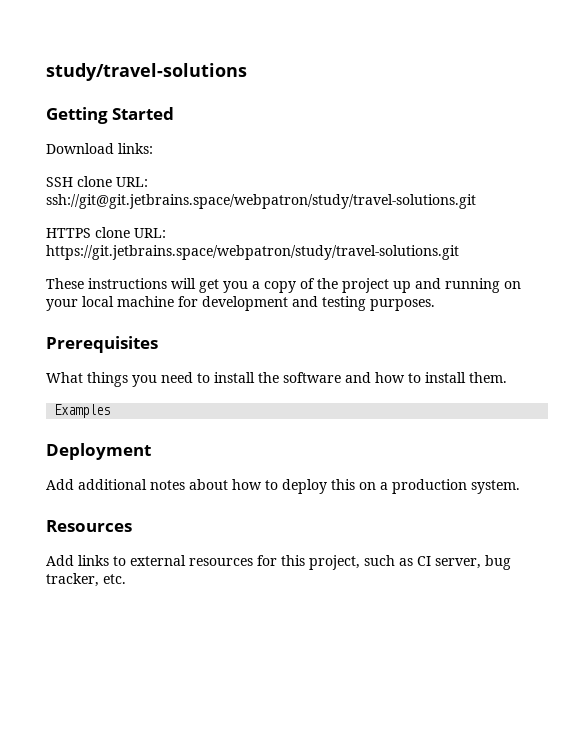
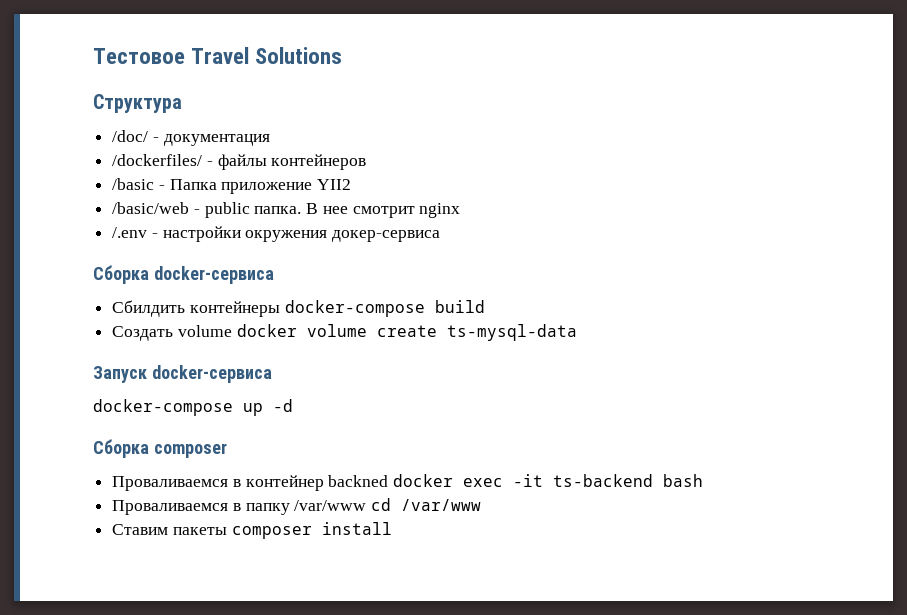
- study/travel-solutions
- Getting Started
- Download links:
- SSH clone URL: ssh://git@git.jetbrains.space/webpatron/study/travel-solutions.git
- HTTPS clone URL: https://git.jetbrains.space/webpatron/study/travel-solutions.git
- These instructions will get you a copy of the project up and running on your local machine for development and testing purposes.
- Prerequisites
- What things you need to install the software and how to install them.
- Examples
- Deployment
- Add additional notes about how to deploy this on a production system.
- Resources
- Add links to external resources for this project, such as CI server, bug tracker, etc.
+ Тестовое Travel Solutions
+ Структура
+ /doc/ - документация
+ /dockerfiles/ - файлы контейнеров
+ /basic - Папка приложение YII2
+ /basic/web - public папка. В нее смотрит nginx
+ /.env - настройки окружения докер-сервиса
+ Сборка docker-сервиса
+ Сбилдить контейнеры docker-compose build
+ Создать volume docker volume create ts-mysql-data
+ Запуск docker-сервиса
+ docker-compose up -d
+ Сборка composer
+ Проваливаемся в контейнер backned docker exec -it ts-backend bash
+ Проваливаемся в папку /var/www cd /var/www
+ Ставим пакеты composer install

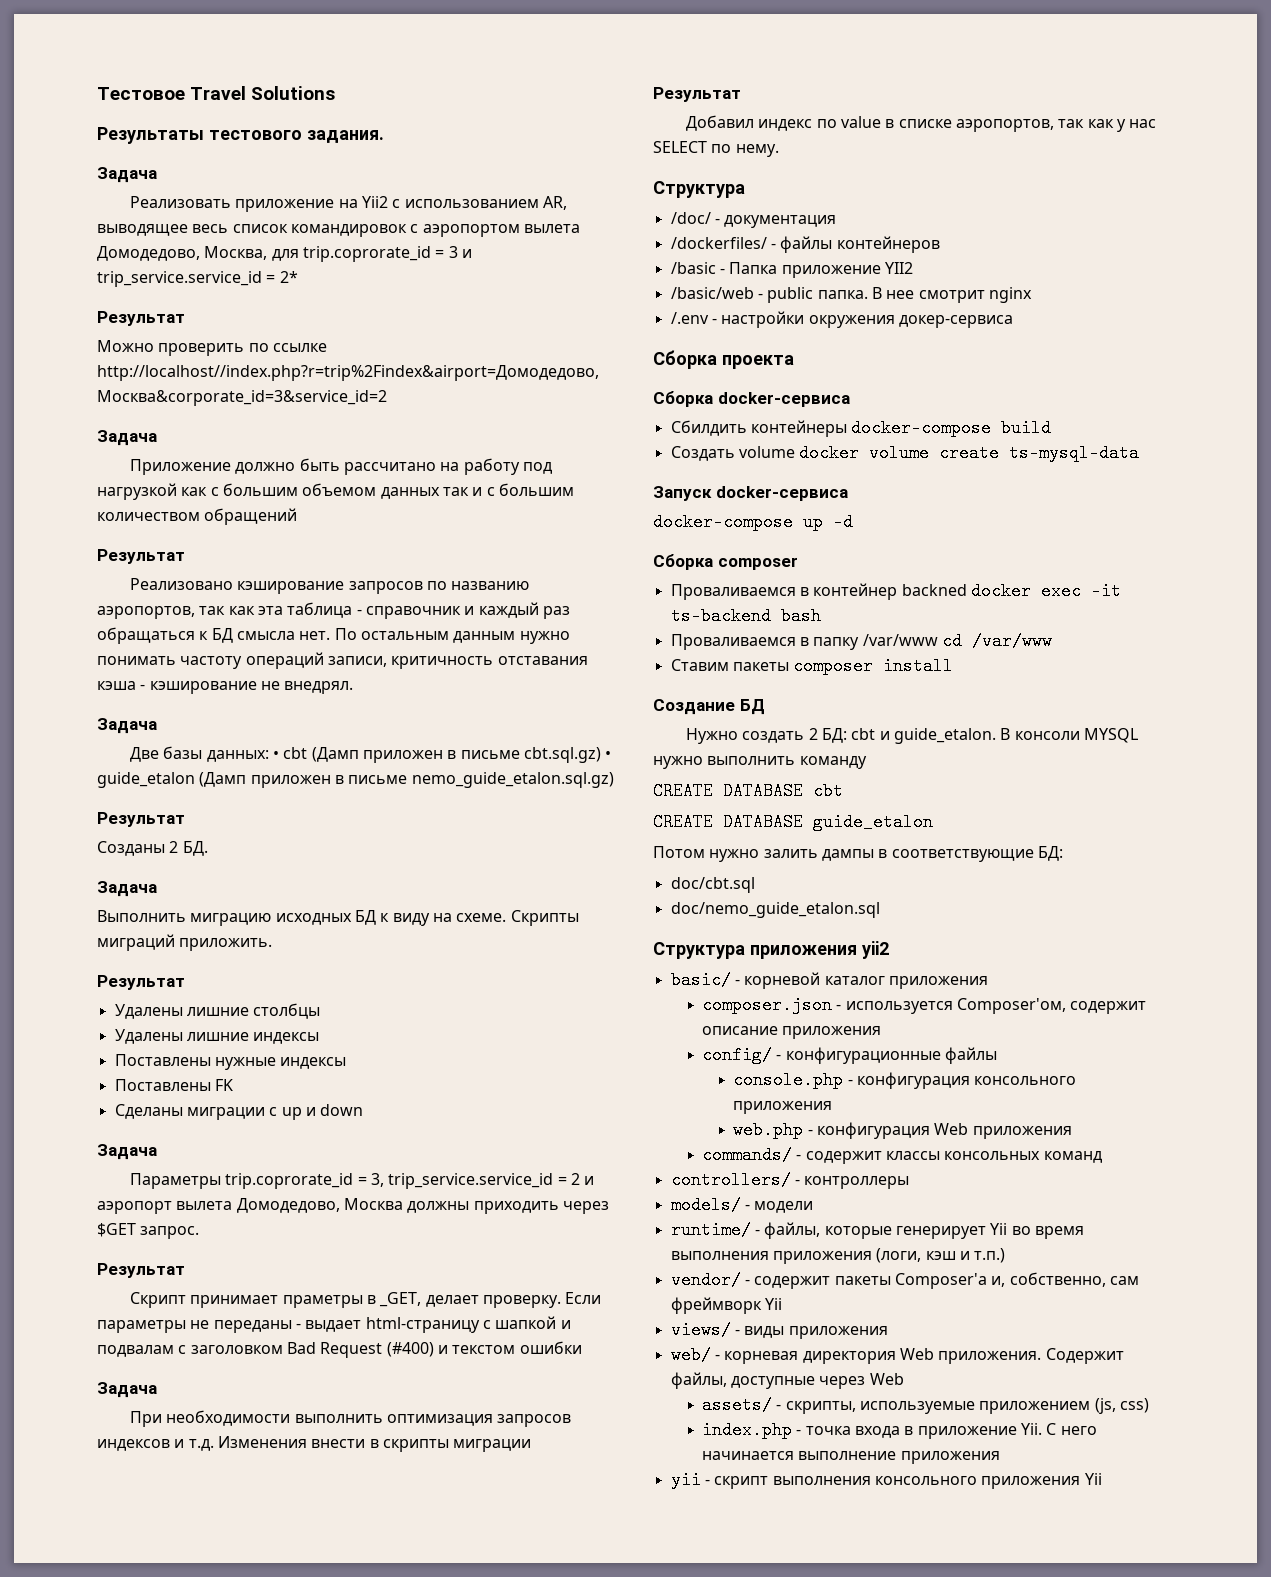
+ Результаты тестового задания.
+ Задача
+ Реализовать приложение на Yii2 c использованием AR, выводящее весь список командировок с аэропортом вылета Домодедово, Москва, для trip.coprorate_id = 3 и trip_service.service_id = 2*
+ Результат
+ Можно проверить по ссылке http://localhost//index.php?r=trip%2Findex&airport=Домодедово, Москва&corporate_id=3&service_id=2
+ Задача
+ Приложение должно быть рассчитано на работу под нагрузкой как с большим объемом данных так и с большим количеством обращений
+ Результат
+ Реализовано кэширование запросов по названию аэропортов, так как эта таблица - справочник и каждый раз обращаться к БД смысла нет. По остальным данным нужно понимать частоту операций записи, критичность отставания кэша - кэширование не внедрял.
+ Задача
+ Две базы данных: • cbt (Дамп приложен в письме cbt.sql.gz) • guide_etalon (Дамп приложен в письме nemo_guide_etalon.sql.gz)
+ Результат
+ Созданы 2 БД.
+ Задача
+ Выполнить миграцию исходных БД к виду на схеме. Скрипты миграций приложить.
+ Результат
+ Удалены лишние столбцы
+ Удалены лишние индексы
+ Поставлены нужные индексы
+ Поставлены FK
+ Сделаны миграции с up и down
+ Задача
+ Параметры trip.coprorate_id = 3, trip_service.service_id = 2 и аэропорт вылета Домодедово, Москва должны приходить через $GET запрос.
+ Результат
+ Скрипт принимает праметры в _GET, делает проверку. Если параметры не переданы - выдает html-страницу с шапкой и подвалам с заголовком Bad Request (#400) и текстом ошибки
+ Задача
+ При необходимости выполнить оптимизация запросов индексов и т.д. Изменения внести в скрипты миграции
+ Результат
+ Добавил индекс по value в списке аэропортов, так как у нас SELECT по нему.
+ Сборка проекта
+ Создание БД
+ Нужно создать 2 БД: cbt и guide_etalon. В консоли MYSQL нужно выполнить команду
+ CREATE DATABASE cbt
+ CREATE DATABASE guide_etalon
+ Потом нужно залить дампы в соответствующие БД:
+ doc/cbt.sql
+ doc/nemo_guide_etalon.sql
+ Структура приложения yii2
+ basic/ - корневой каталог приложения
+ composer.json - используется Composer'ом, содержит описание приложения
+ config/ - конфигурационные файлы
+ console.php - конфигурация консольного приложения
+ web.php - конфигурация Web приложения
+ commands/ - содержит классы консольных команд
+ controllers/ - контроллеры
+ models/ - модели
+ runtime/ - файлы, которые генерирует Yii во время выполнения приложения (логи, кэш и т.п.)
+ vendor/ - содержит пакеты Composer'а и, собственно, сам фреймворк Yii
+ views/ - виды приложения
+ web/ - корневая директория Web приложения. Содержит файлы, доступные через Web
+ assets/ - скрипты, используемые приложением (js, css)
+ index.php - точка входа в приложение Yii. С него начинается выполнение приложения
+ yii - скрипт выполнения консольного приложения Yii

